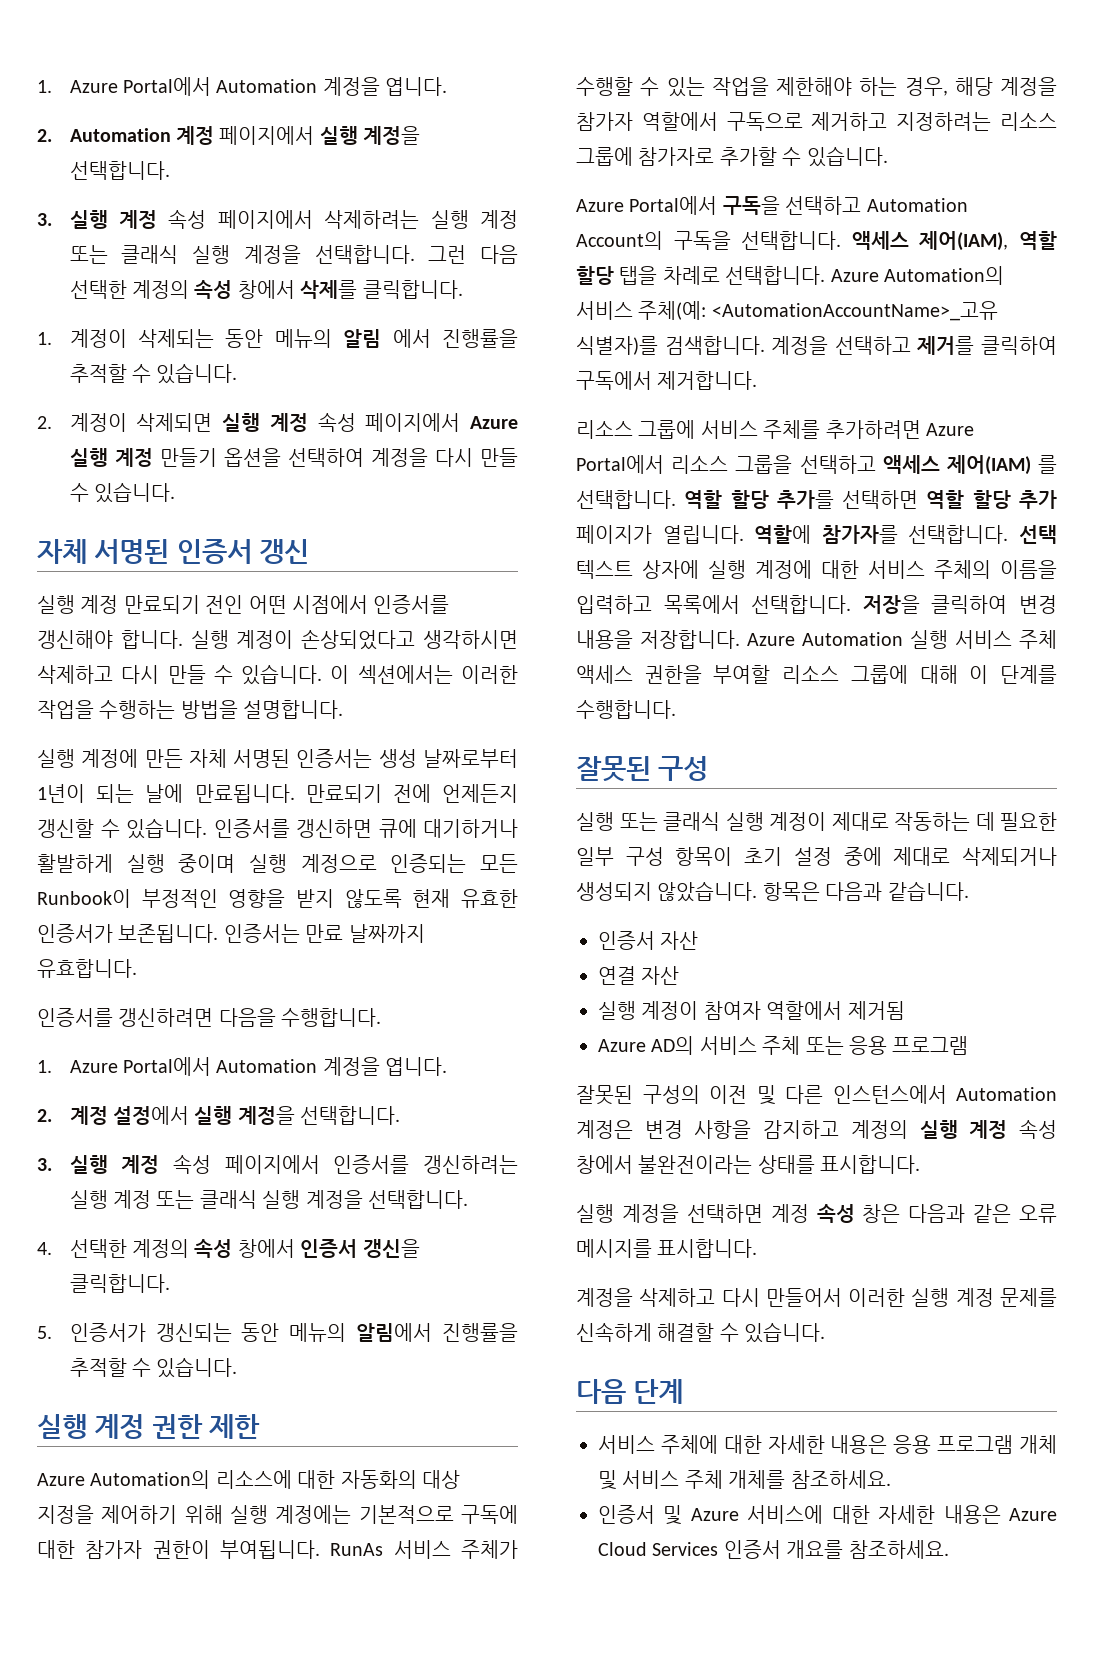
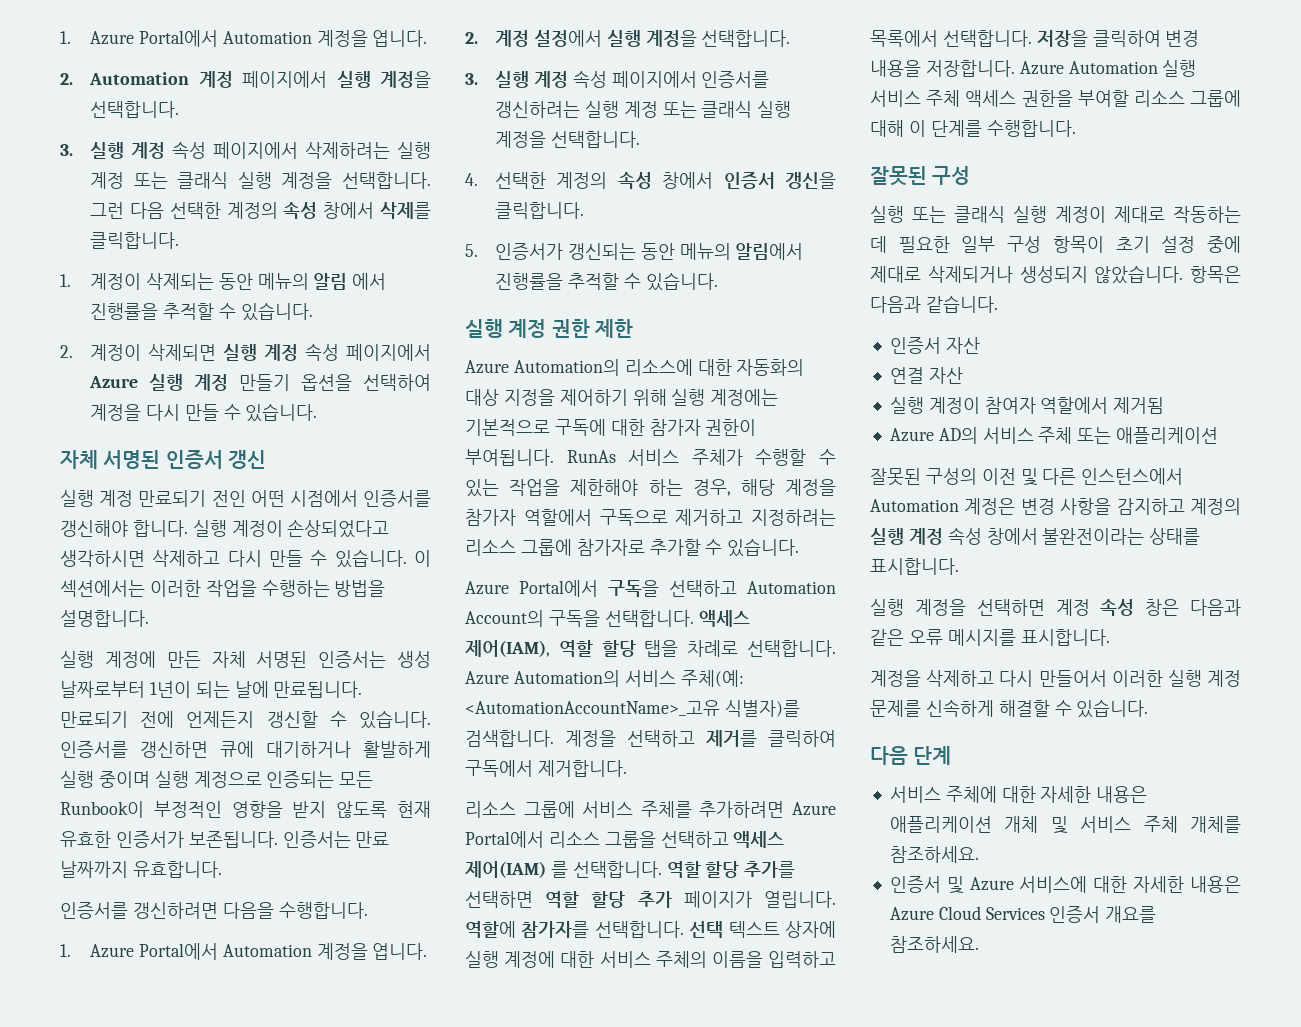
- Azure AD의 서비스 주체 또는 응용 프로그램
+ Azure AD의 서비스 주체 또는 애플리케이션
- 서비스 주체에 대한 자세한 내용은 응용 프로그램 개체 및 서비스 주체 개체를 참조하세요.
+ 서비스 주체에 대한 자세한 내용은 애플리케이션 개체 및 서비스 주체 개체를 참조하세요.

